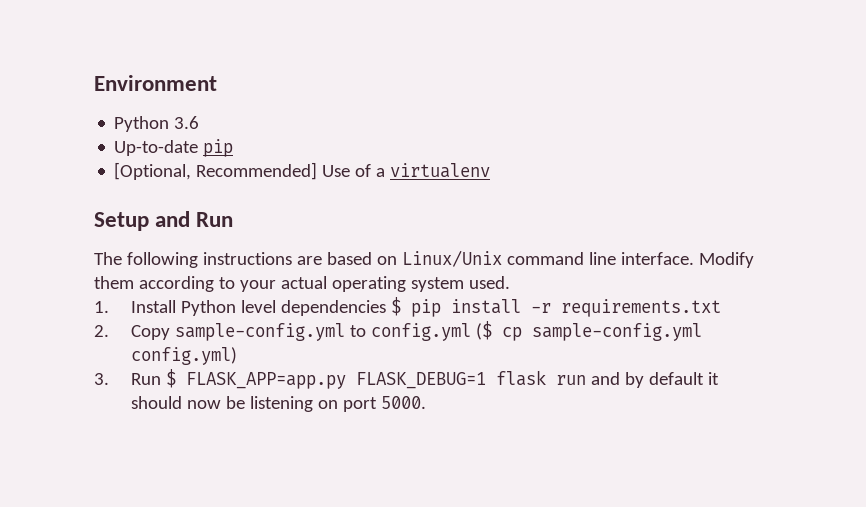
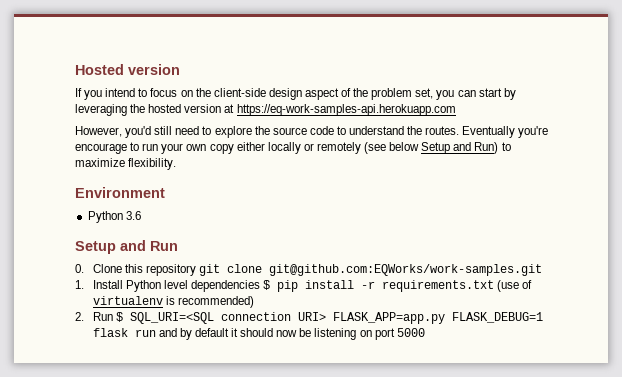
+ Hosted version
+ If you intend to focus on the client-side design aspect of the problem set, you can start by leveraging the hosted version at https://eq-work-samples-api.herokuapp.com
+ However, you'd still need to explore the source code to understand the routes. Eventually you're encourage to run your own copy either locally or remotely (see below Setup and Run) to maximize flexibility.
  Environment
  Python 3.6
- Up-to-date pip
- [Optional, Recommended] Use of a virtualenv
  Setup and Run
- The following instructions are based on Linux/Unix command line interface. Modify them according to your actual operating system used.
+ 0. Clone this repository git clone git@github.com:EQWorks/work-samples.git
- 1. Install Python level dependencies $ pip install -r requirements.txt
- 2. Copy sample-config.yml to config.yml ($ cp sample-config.yml config.yml)
- 3. Run $ FLASK_APP=app.py FLASK_DEBUG=1 flask run and by default it should now be listening on port 5000.
+ 1. Install Python level dependencies $ pip install -r requirements.txt (use of virtualenv is recommended)
+ 2. Run $ SQL_URI=<SQL connection URI> FLASK_APP=app.py FLASK_DEBUG=1 flask run and by default it should now be listening on port 5000

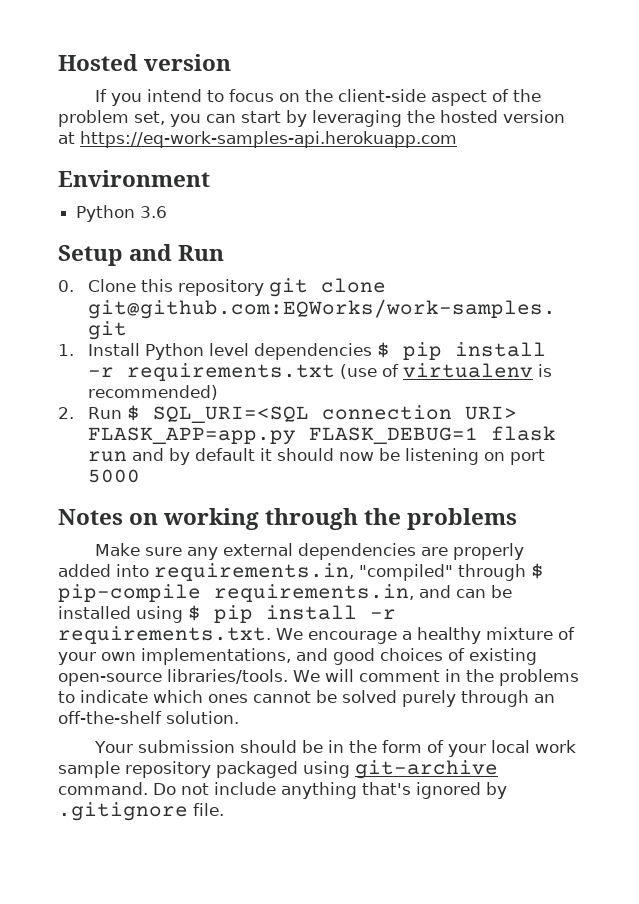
- If you intend to focus on the client-side design aspect of the problem set, you can start by leveraging the hosted version at https://eq-work-samples-api.herokuapp.com
+ If you intend to focus on the client-side aspect of the problem set, you can start by leveraging the hosted version at https://eq-work-samples-api.herokuapp.com
- However, you'd still need to explore the source code to understand the routes. Eventually you're encourage to run your own copy either locally or remotely (see below Setup and Run) to maximize flexibility.
+ Notes on working through the problems
+ Make sure any external dependencies are properly added into requirements.in, "compiled" through $ pip-compile requirements.in, and can be installed using $ pip install -r requirements.txt. We encourage a healthy mixture of your own implementations, and good choices of existing open-source libraries/tools. We will comment in the problems to indicate which ones cannot be solved purely through an off-the-shelf solution.
+ Your submission should be in the form of your local work sample repository packaged using git-archive command. Do not include anything that's ignored by .gitignore file.

